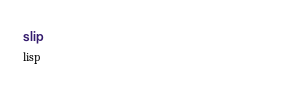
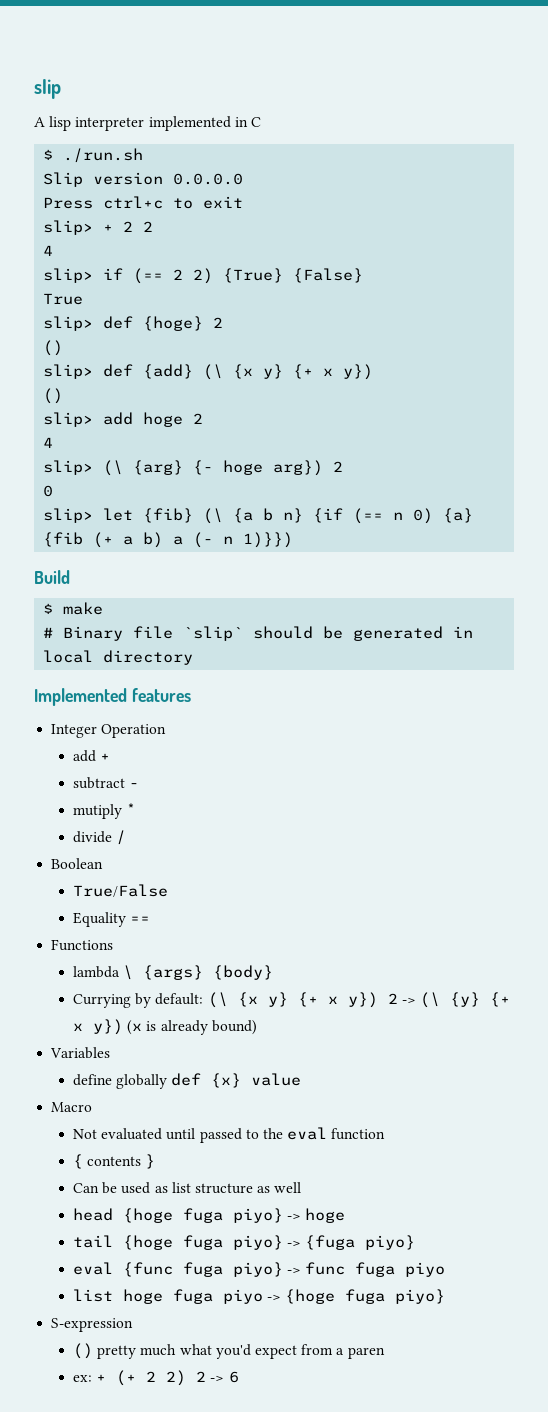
- lisp
+ A lisp interpreter implemented in C
+ $ ./run.sh
+ Slip version 0.0.0.0
+ Press ctrl+c to exit
+ slip> + 2 2
+ 4
+ slip> if (== 2 2) {True} {False}
+ True
+ slip> def {hoge} 2
+ ()
+ slip> def {add} (\ {x y} {+ x y})
+ ()
+ slip> add hoge 2
+ 4
+ slip> (\ {arg} {- hoge arg}) 2
+ 0
+ slip> let {fib} (\ {a b n} {if (== n 0) {a} {fib (+ a b) a (- n 1)}})
+ Build
+ $ make
+ # Binary file `slip` should be generated in local directory
+ Implemented features
+ Integer Operation
+ add +
+ subtract -
+ mutiply *
+ divide /
+ Boolean
+ True/False
+ Equality ==
+ Functions
+ lambda \ {args} {body}
+ Currying by default: (\ {x y} {+ x y}) 2 -> (\ {y} {+ x y}) (x is already bound)
+ Variables
+ define globally def {x} value
+ Macro
+ Not evaluated until passed to the eval function
+ { contents }
+ Can be used as list structure as well
+ head {hoge fuga piyo} -> hoge
+ tail {hoge fuga piyo} -> {fuga piyo}
+ eval {func fuga piyo} -> func fuga piyo
+ list hoge fuga piyo -> {hoge fuga piyo}
+ S-expression
+ () pretty much what you'd expect from a paren
+ ex: + (+ 2 2) 2 -> 6

